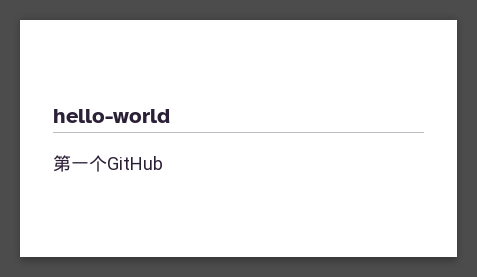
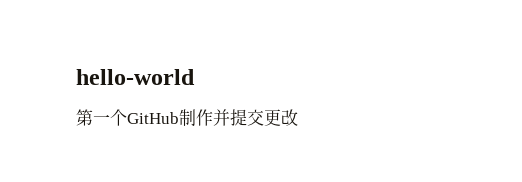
- 第一个GitHub
+ 第一个GitHub制作并提交更改

